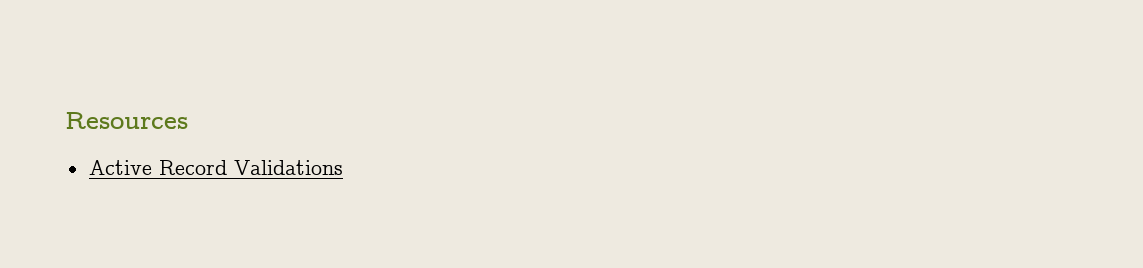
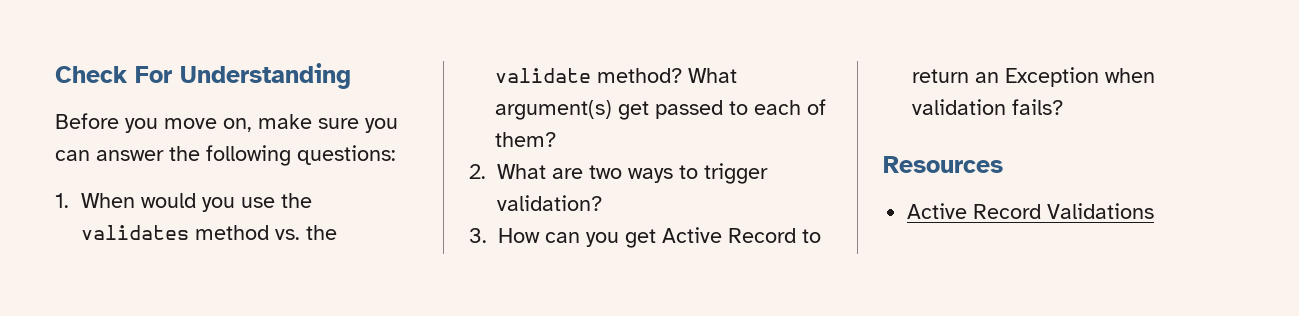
+ Check For Understanding
+ Before you move on, make sure you can answer the following questions:
+ 1. When would you use the validates method vs. the validate method? What argument(s) get passed to each of them?
+ 2. What are two ways to trigger validation?
+ 3. How can you get Active Record to return an Exception when validation fails?

